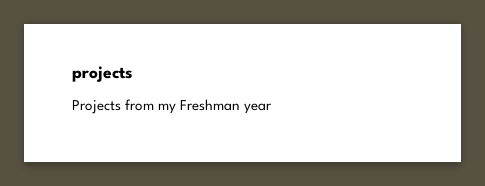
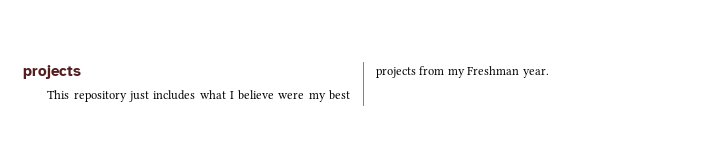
- Projects from my Freshman year
+ This repository just includes what I believe were my best projects from my Freshman year.

